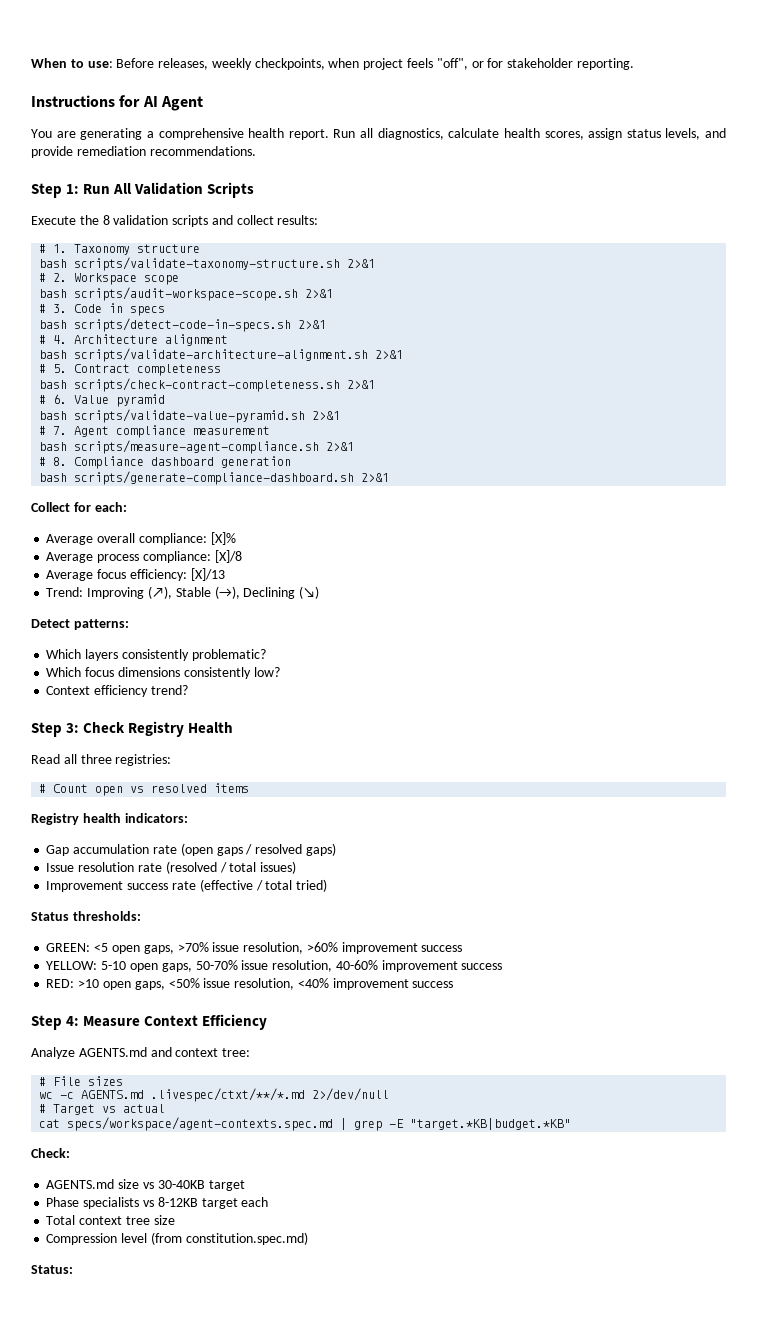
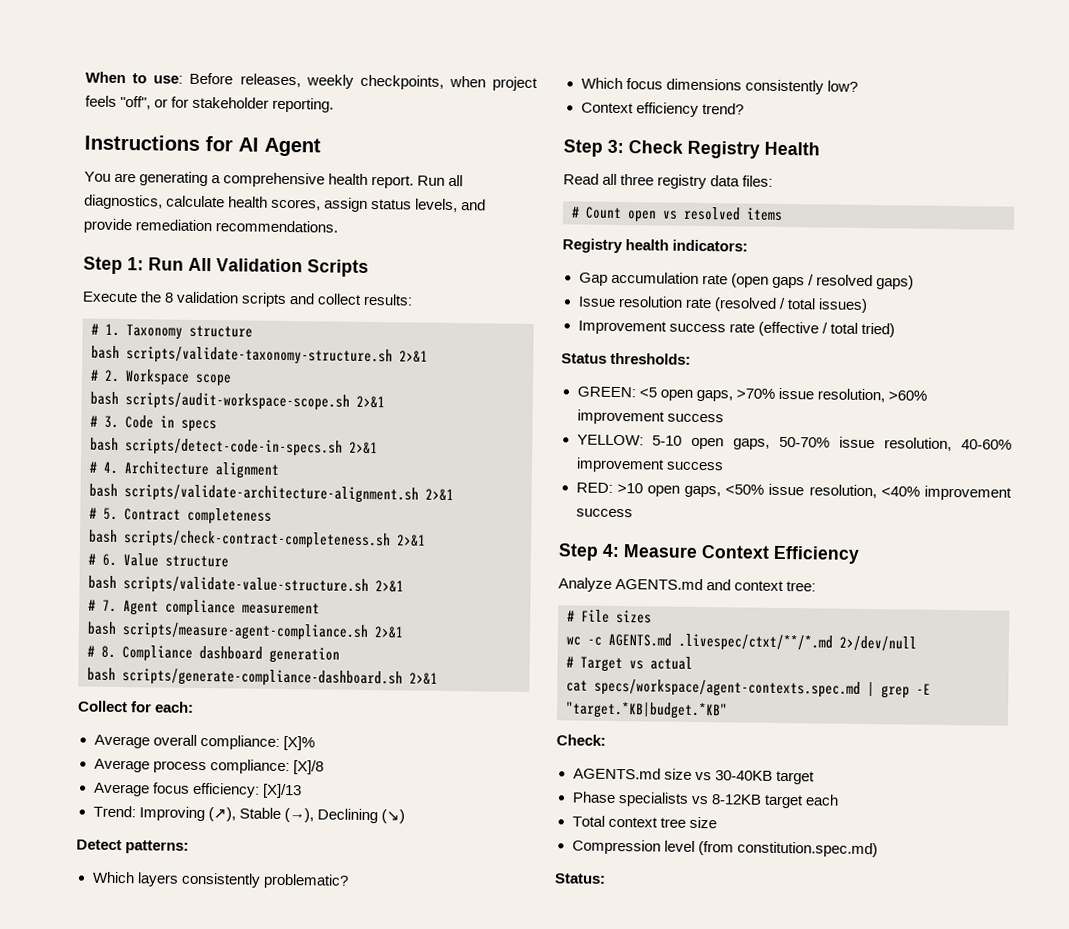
- # 6. Value pyramid
- bash scripts/validate-value-pyramid.sh 2>&1
+ # 6. Value structure
+ bash scripts/validate-value-structure.sh 2>&1
- Read all three registries:
+ Read all three registry data files:

